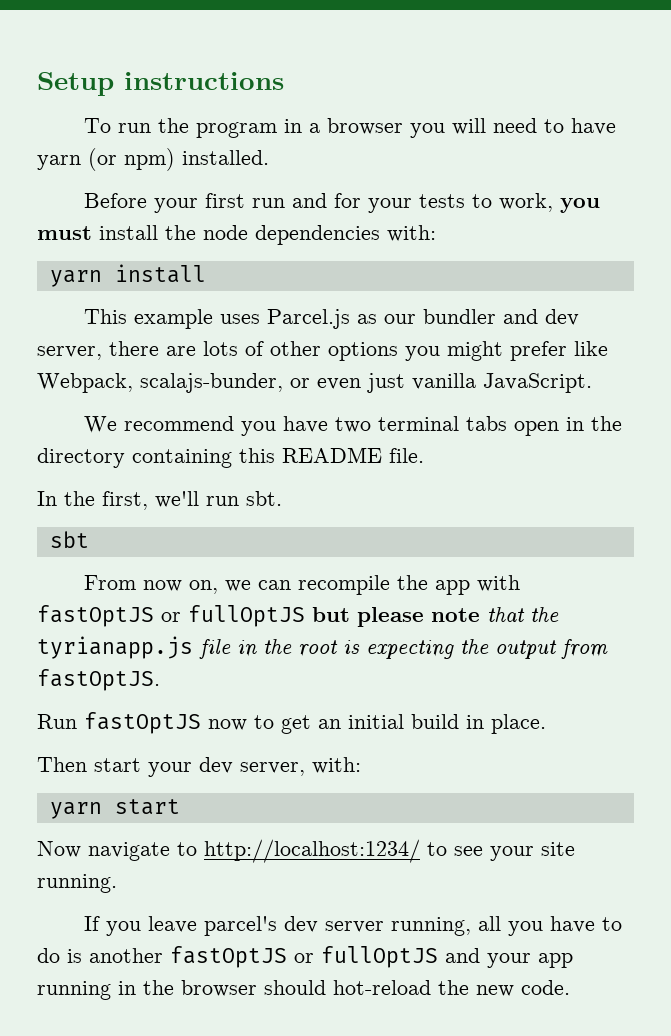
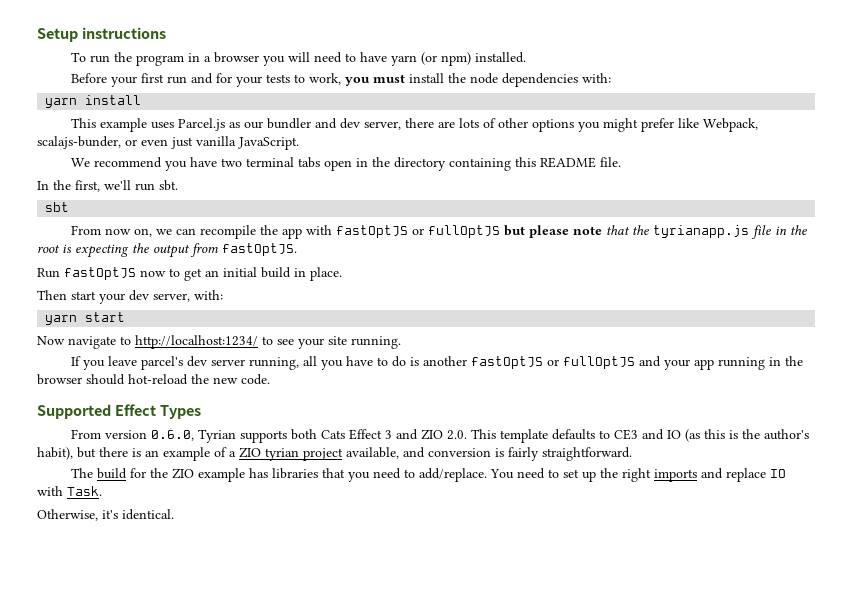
+ Supported Effect Types
+ From version 0.6.0, Tyrian supports both Cats Effect 3 and ZIO 2.0. This template defaults to CE3 and IO (as this is the author's habit), but there is an example of a ZIO tyrian project available, and conversion is fairly straightforward.
+ The build for the ZIO example has libraries that you need to add/replace. You need to set up the right imports and replace IO with Task.
+ Otherwise, it's identical.

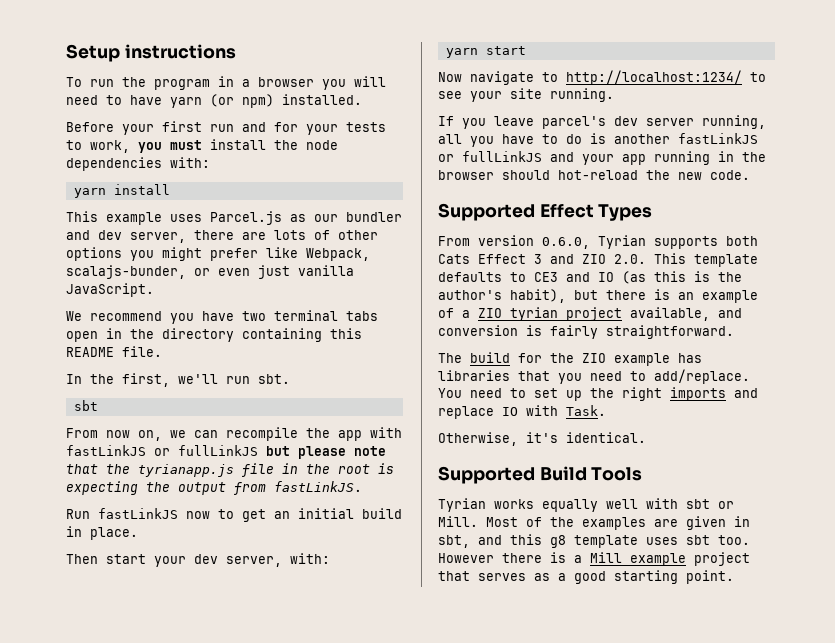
- From now on, we can recompile the app with fastOptJS or fullOptJS but please note that the tyrianapp.js file in the root is expecting the output from fastOptJS.
+ From now on, we can recompile the app with fastLinkJS or fullLinkJS but please note that the tyrianapp.js file in the root is expecting the output from fastLinkJS.
- Run fastOptJS now to get an initial build in place.
+ Run fastLinkJS now to get an initial build in place.
- If you leave parcel's dev server running, all you have to do is another fastOptJS or fullOptJS and your app running in the browser should hot-reload the new code.
+ If you leave parcel's dev server running, all you have to do is another fastLinkJS or fullLinkJS and your app running in the browser should hot-reload the new code.
+ Supported Build Tools
+ Tyrian works equally well with sbt or Mill. Most of the examples are given in sbt, and this g8 template uses sbt too. However there is a Mill example project that serves as a good starting point.

